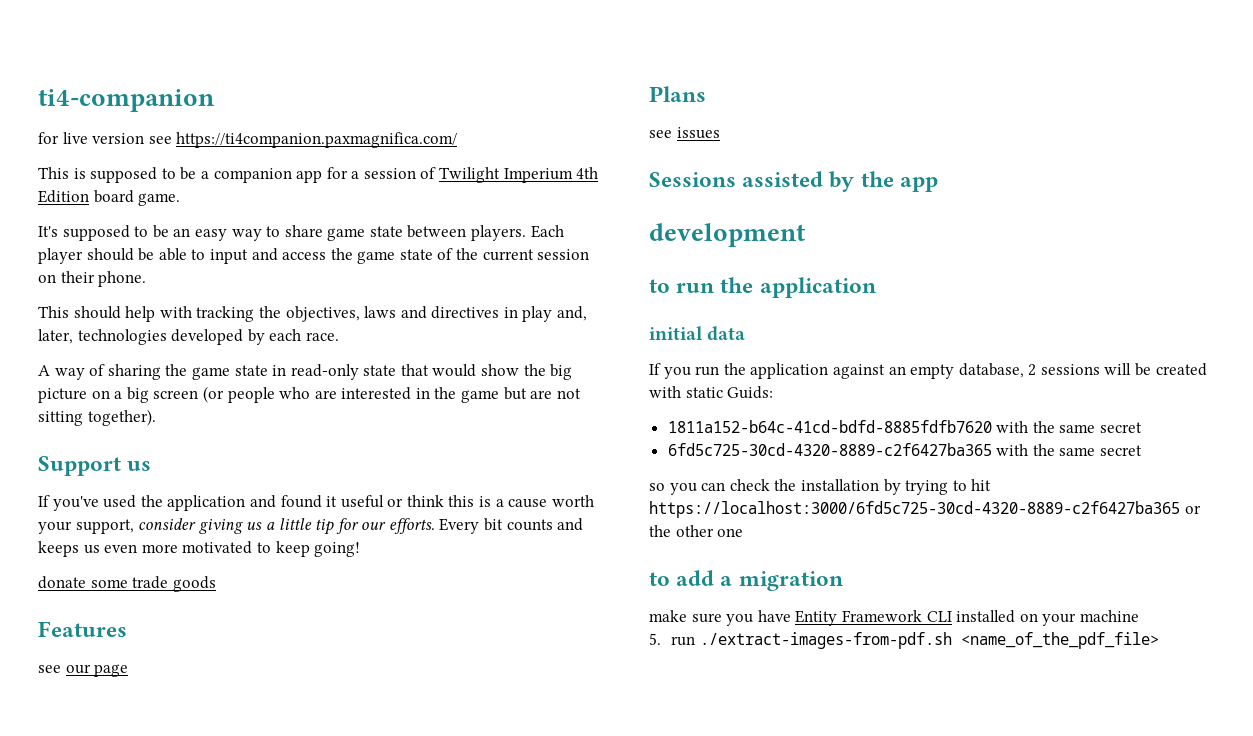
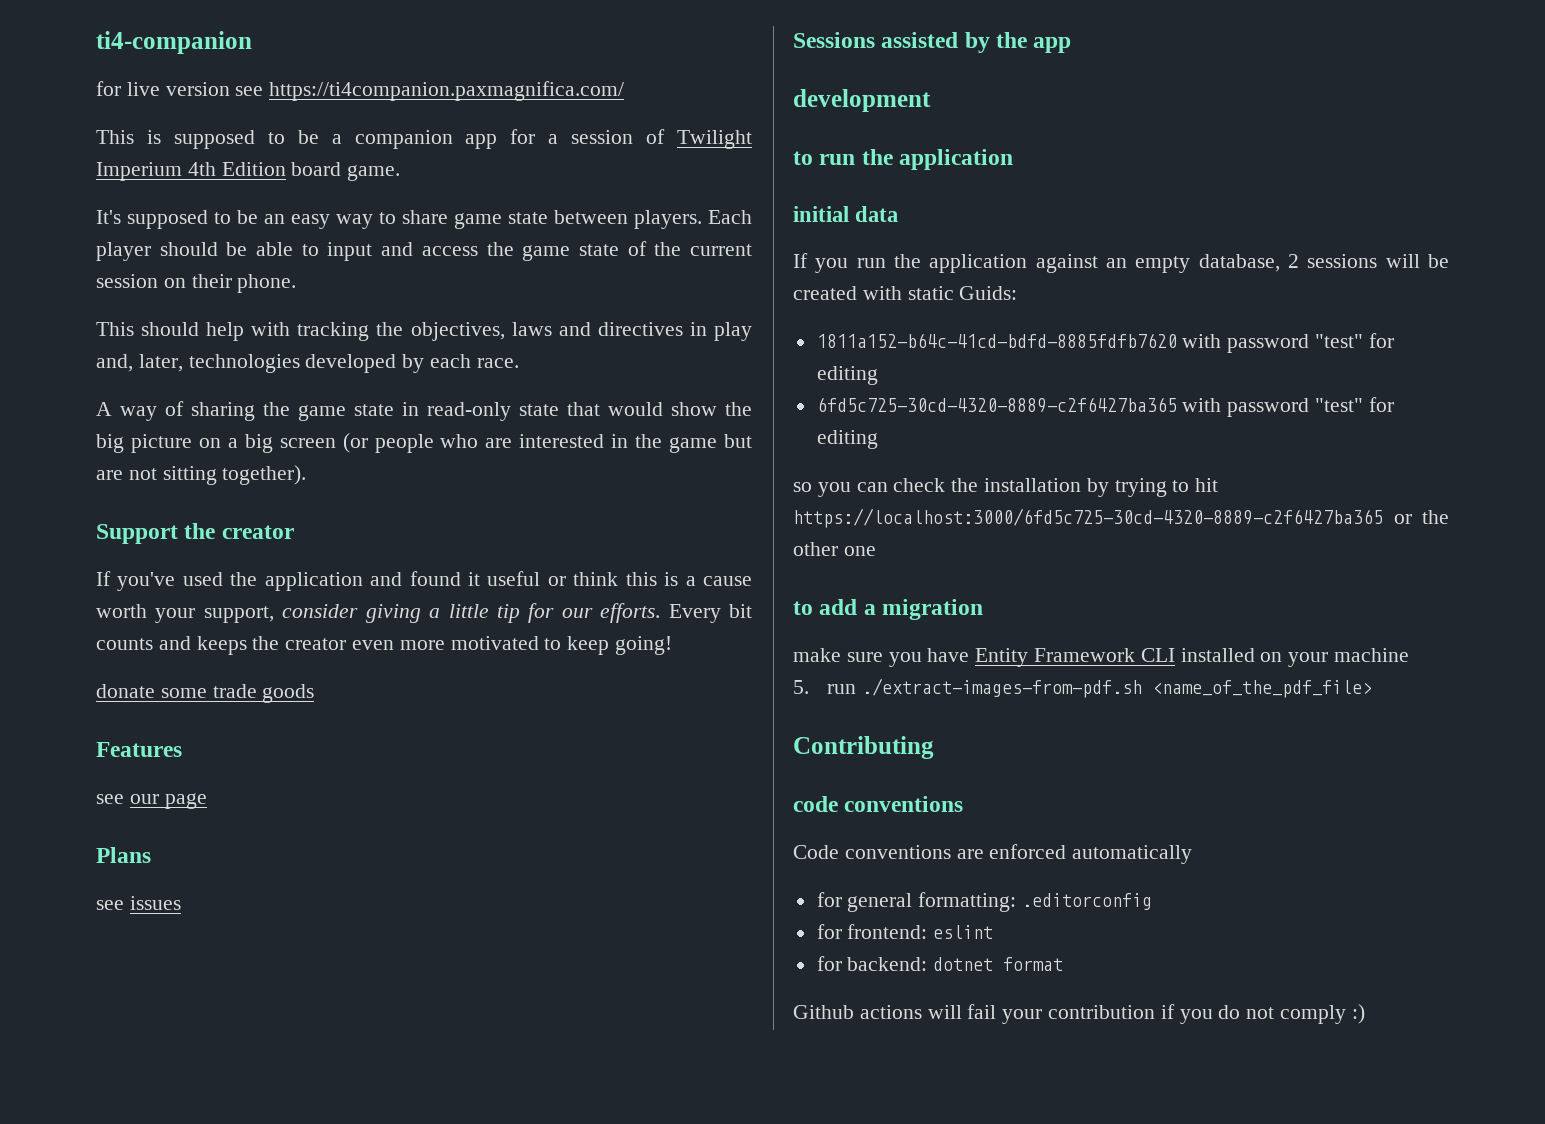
- Support us
+ Support the creator
- If you've used the application and found it useful or think this is a cause worth your support, consider giving us a little tip for our efforts.
+ If you've used the application and found it useful or think this is a cause worth your support, consider giving a little tip for our efforts.
- Every bit counts and keeps us even more motivated to keep going!
+ Every bit counts and keeps the creator even more motivated to keep going!
- 1811a152-b64c-41cd-bdfd-8885fdfb7620 with the same secret
- 6fd5c725-30cd-4320-8889-c2f6427ba365 with the same secret
+ 1811a152-b64c-41cd-bdfd-8885fdfb7620 with password "test" for editing
+ 6fd5c725-30cd-4320-8889-c2f6427ba365 with password "test" for editing
+ Contributing
+ code conventions
+ Code conventions are enforced automatically
+ for general formatting: .editorconfig
+ for frontend: eslint
+ for backend: dotnet format
+ Github actions will fail your contribution if you do not comply :)

